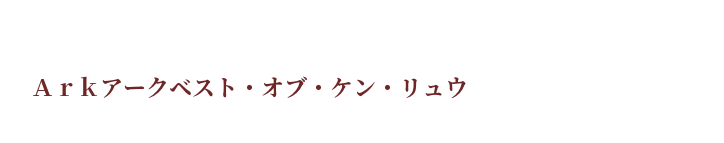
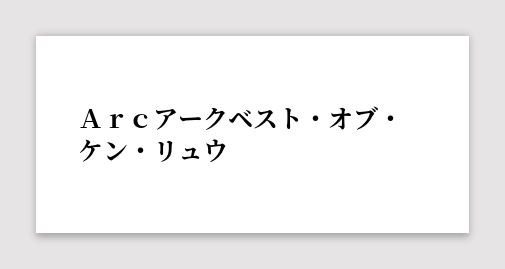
- Ａｒｋアークベスト・オブ・ケン・リュウ
+ Ａｒｃアークベスト・オブ・ケン・リュウ

